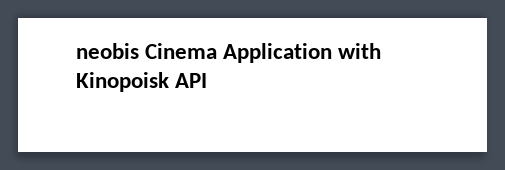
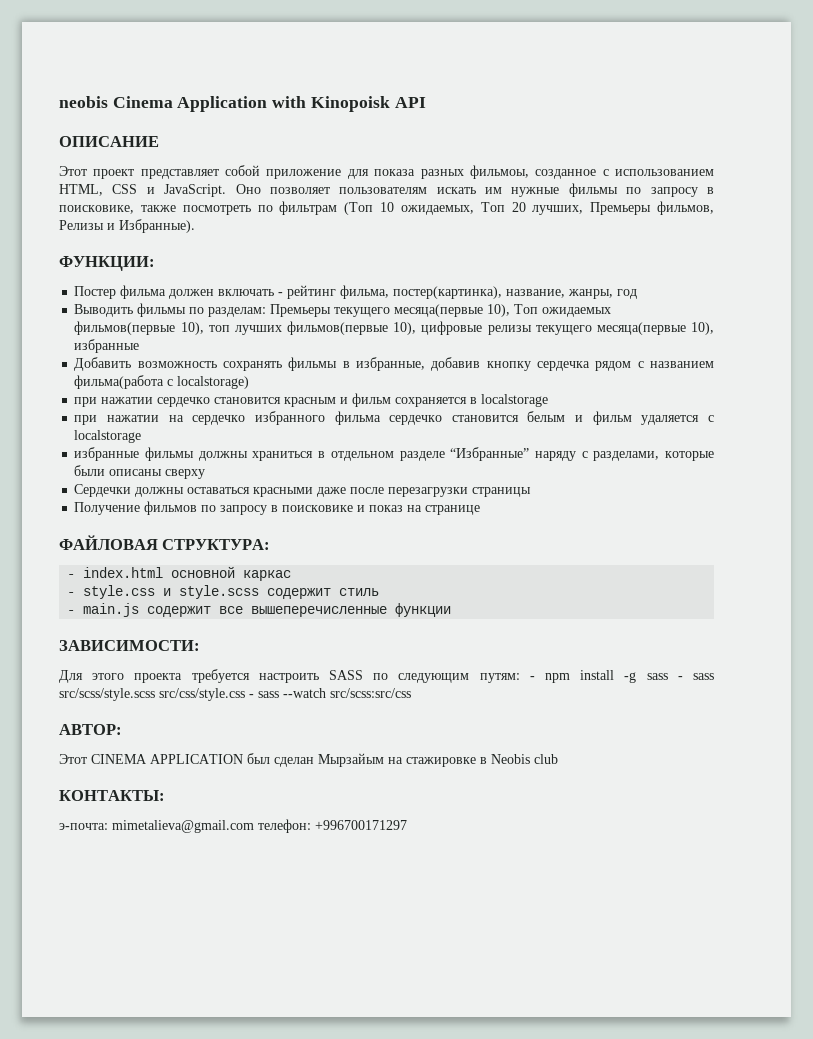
+ ОПИСАНИЕ
+ Этот проект представляет собой приложение для показа разных фильмоы, созданное с использованием HTML, CSS и JavaScript. Оно позволяет пользователям искать им нужные фильмы по запросу в поисковике, также посмотреть по фильтрам (Топ 10 ожидаемых, Топ 20 лучших, Премьеры фильмов, Релизы и Избранные).
+ ФУНКЦИИ:
+ Постер фильма должен включать - рейтинг фильма, постер(картинка), название, жанры, год
+ Выводить фильмы по разделам: Премьеры текущего месяца(первые 10), Топ ожидаемых фильмов(первые 10), топ лучших фильмов(первые 10), цифровые релизы текущего месяца(первые 10), избранные
+ Добавить возможность сохранять фильмы в избранные, добавив кнопку сердечка рядом с названием фильма(работа с localstorage)
+ при нажатии сердечко становится красным и фильм сохраняется в localstorage
+ при нажатии на сердечко избранного фильма сердечко становится белым и фильм удаляется с localstorage
+ избранные фильмы должны храниться в отдельном разделе “Избранные” наряду с разделами, которые были описаны сверху
+ Сердечки должны оставаться красными даже после перезагрузки страницы
+ Получение фильмов по запросу в поисковике и показ на странице
+ ФАЙЛОВАЯ СТРУКТУРА:
+ - index.html основной каркас
+ - style.css и style.scss содержит стиль
+ - main.js содержит все вышеперечисленные функции
+ ЗАВИСИМОСТИ:
+ Для этого проекта требуется настроить SASS по следующим путям: - npm install -g sass - sass src/scss/style.scss src/css/style.css - sass --watch src/scss:src/css
+ АВТОР:
+ Этот CINEMA APPLICATION был сделан Мырзайым на стажировке в Neobis club
+ КОНТАКТЫ:
+ э-почта: mimetalieva@gmail.com телефон: +996700171297

